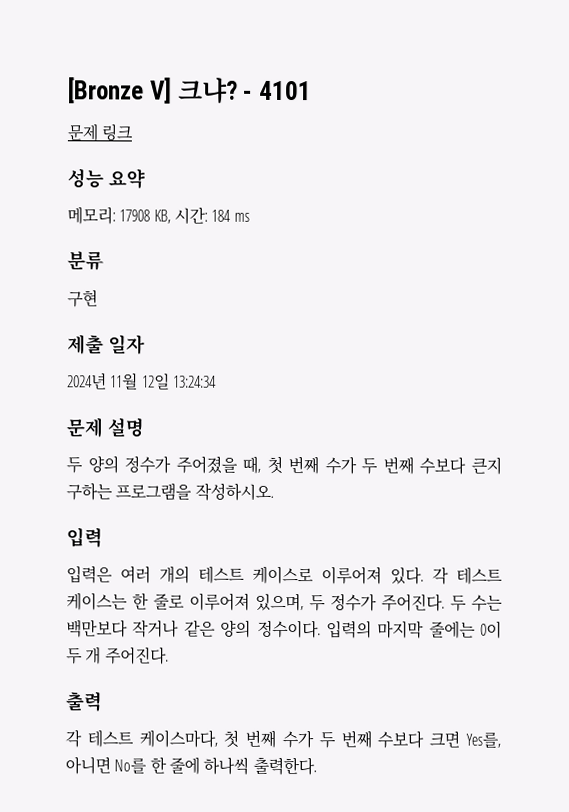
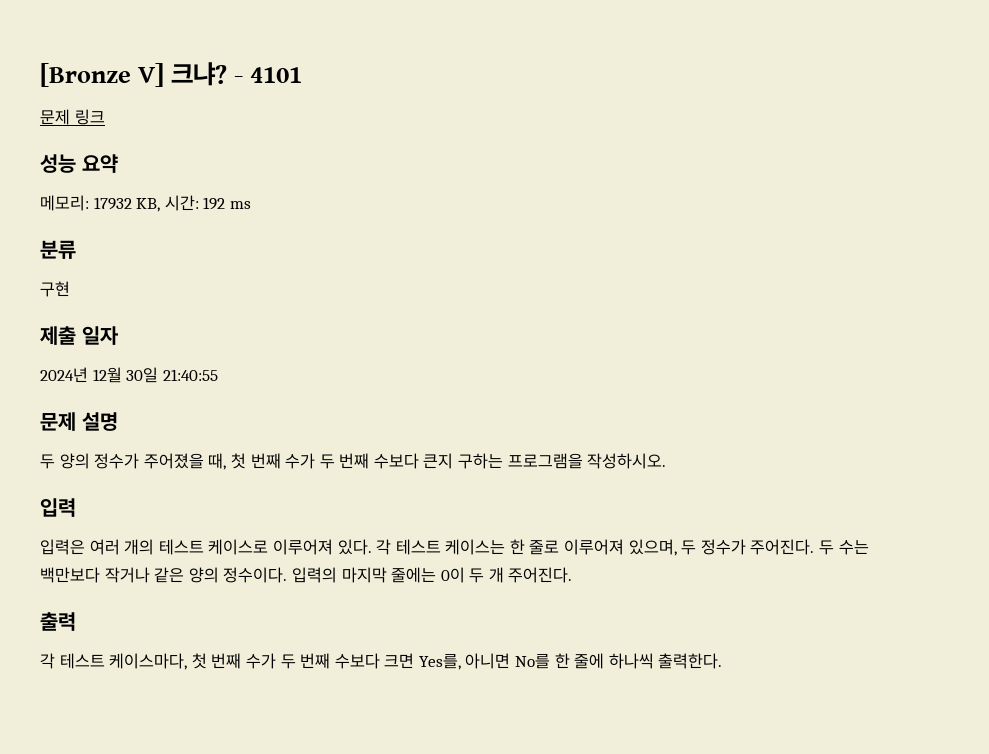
- 메모리: 17908 KB, 시간: 184 ms
+ 메모리: 17932 KB, 시간: 192 ms
- 2024년 11월 12일 13:24:34
+ 2024년 12월 30일 21:40:55

